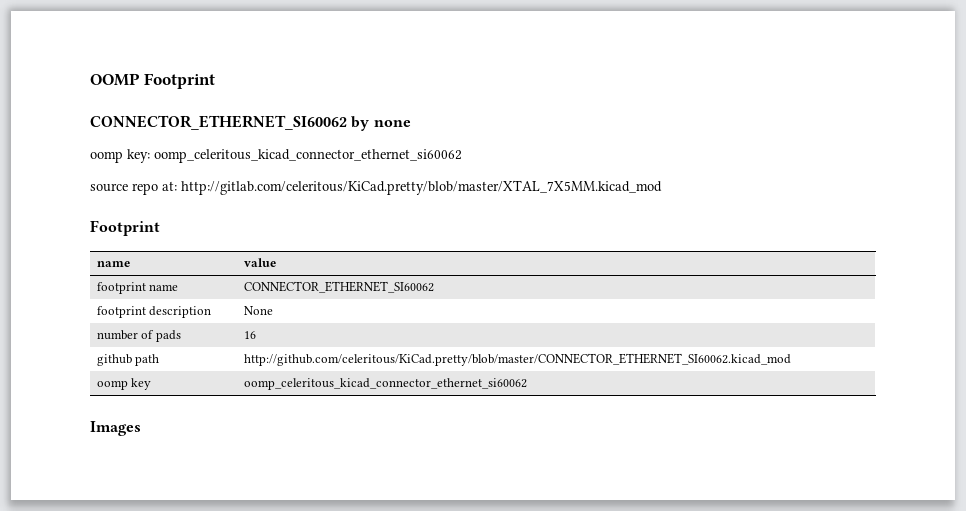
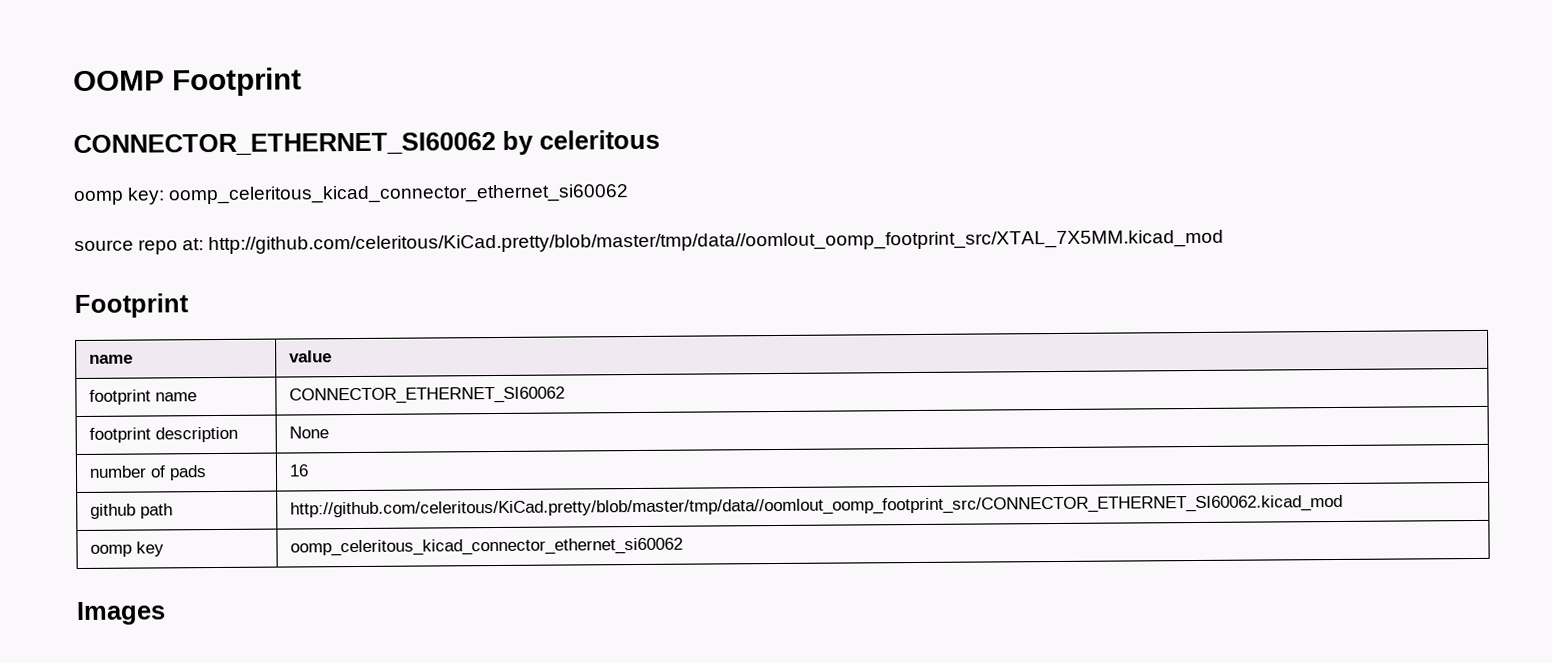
- CONNECTOR_ETHERNET_SI60062 by none
+ CONNECTOR_ETHERNET_SI60062 by celeritous
- source repo at: http://gitlab.com/celeritous/KiCad.pretty/blob/master/XTAL_7X5MM.kicad_mod
+ source repo at: http://github.com/celeritous/KiCad.pretty/blob/master/tmp/data//oomlout_oomp_footprint_src/XTAL_7X5MM.kicad_mod
- github path | http://github.com/celeritous/KiCad.pretty/blob/master/CONNECTOR_ETHERNET_SI60062.kicad_mod
+ github path | http://github.com/celeritous/KiCad.pretty/blob/master/tmp/data//oomlout_oomp_footprint_src/CONNECTOR_ETHERNET_SI60062.kicad_mod

